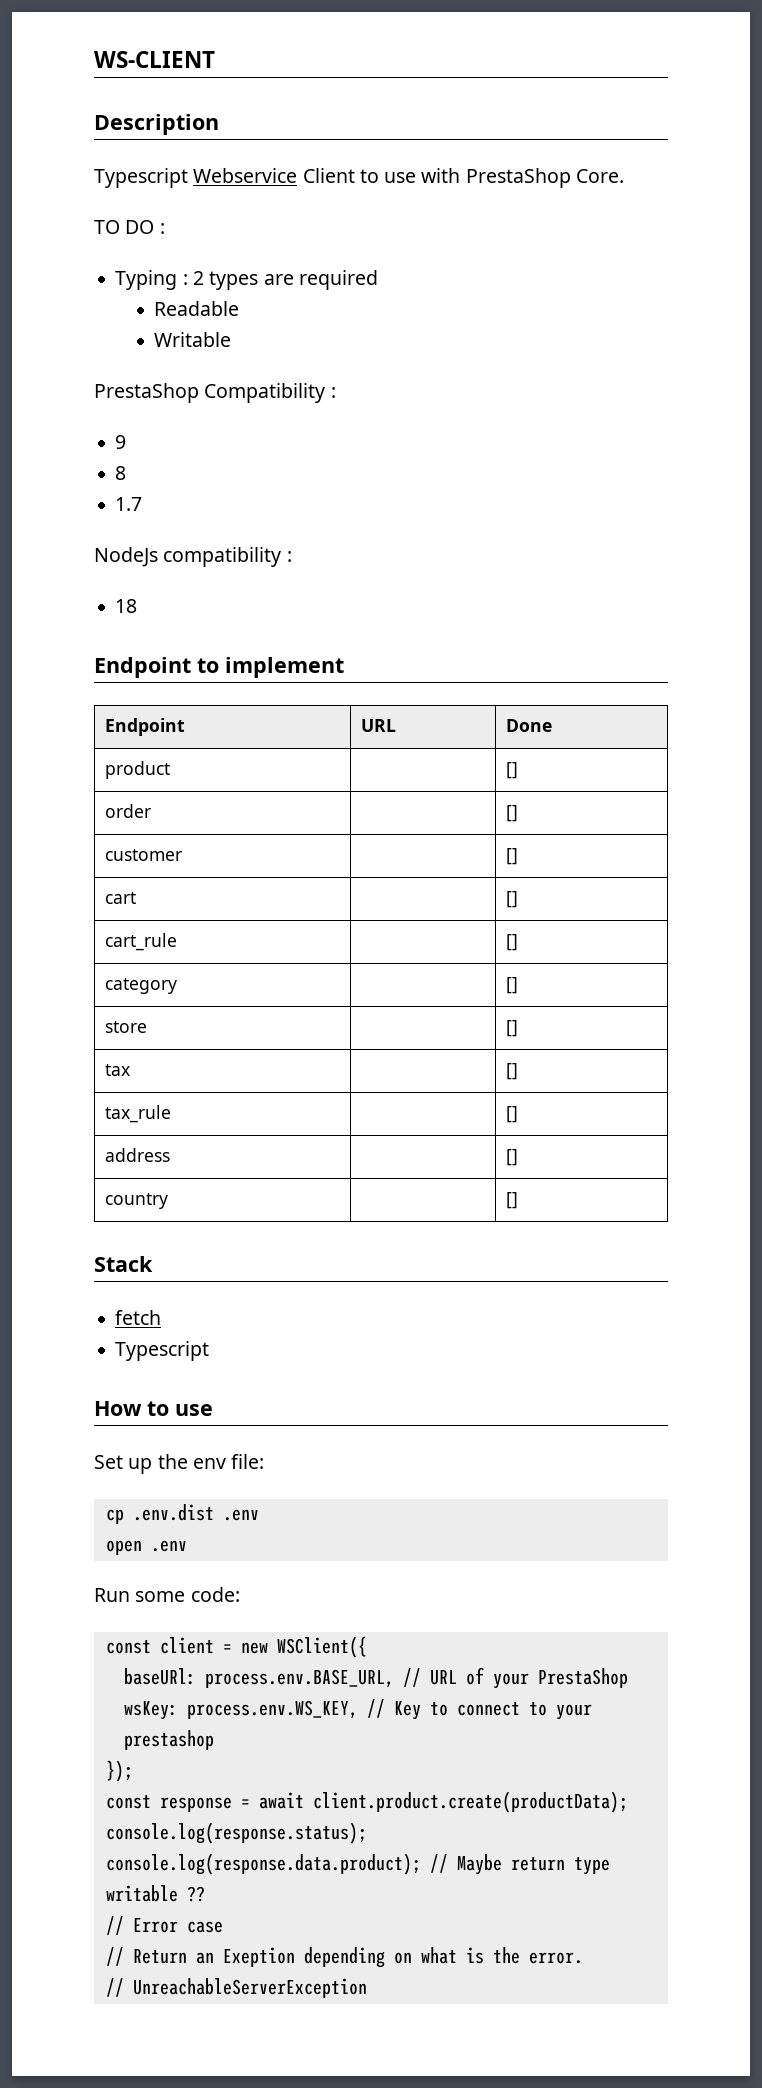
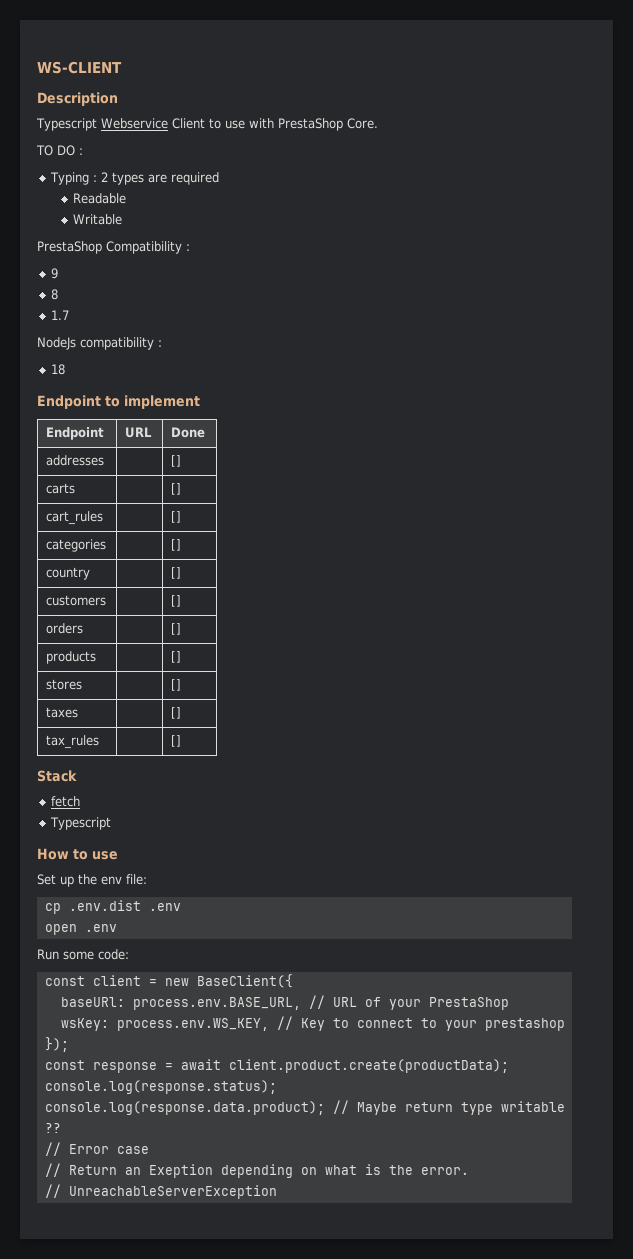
- product | | []
- order | | []
- customer | | []
- cart | | []
- cart_rule | | []
- category | | []
- store | | []
- tax | | []
- tax_rule | | []
- address | | []
+ addresses | | []
+ carts | | []
+ cart_rules | | []
+ categories | | []
  country | | []
+ customers | | []
+ orders | | []
+ products | | []
+ stores | | []
+ taxes | | []
+ tax_rules | | []
- const client = new WSClient({
+ const client = new BaseClient({

